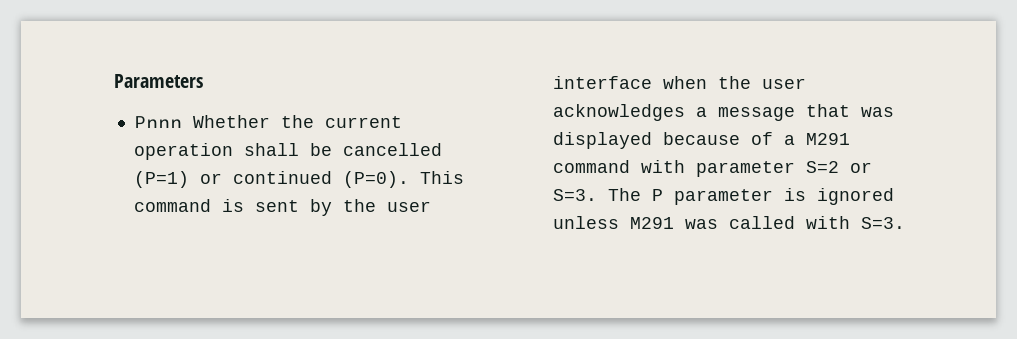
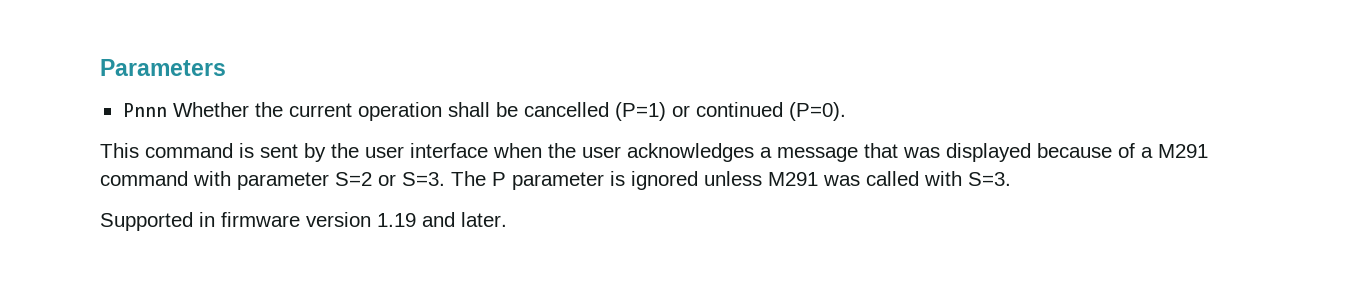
- Pnnn Whether the current operation shall be cancelled (P=1) or continued (P=0). This command is sent by the user interface when the user acknowledges a message that was displayed because of a M291 command with parameter S=2 or S=3. The P parameter is ignored unless M291 was called with S=3.
+ Pnnn Whether the current operation shall be cancelled (P=1) or continued (P=0).
+ This command is sent by the user interface when the user acknowledges a message that was displayed because of a M291 command with parameter S=2 or S=3. The P parameter is ignored unless M291 was called with S=3.
+ Supported in firmware version 1.19 and later.

